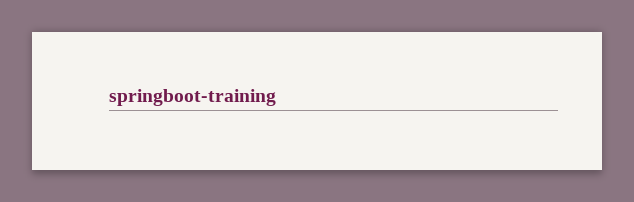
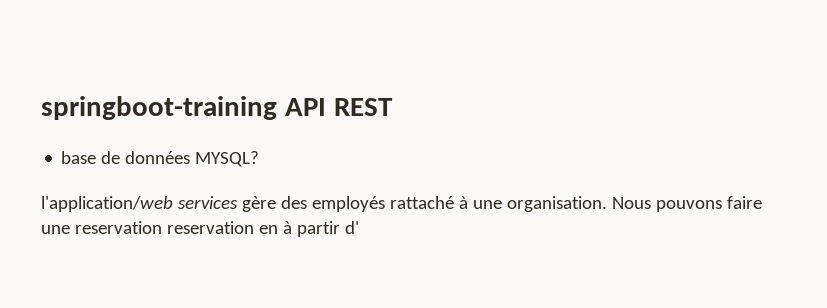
- springboot-training
+ springboot-training API REST
+ base de données MYSQL?
+ l'application/web services gère des employés rattaché à une organisation. Nous pouvons faire une reservation reservation en à partir d'

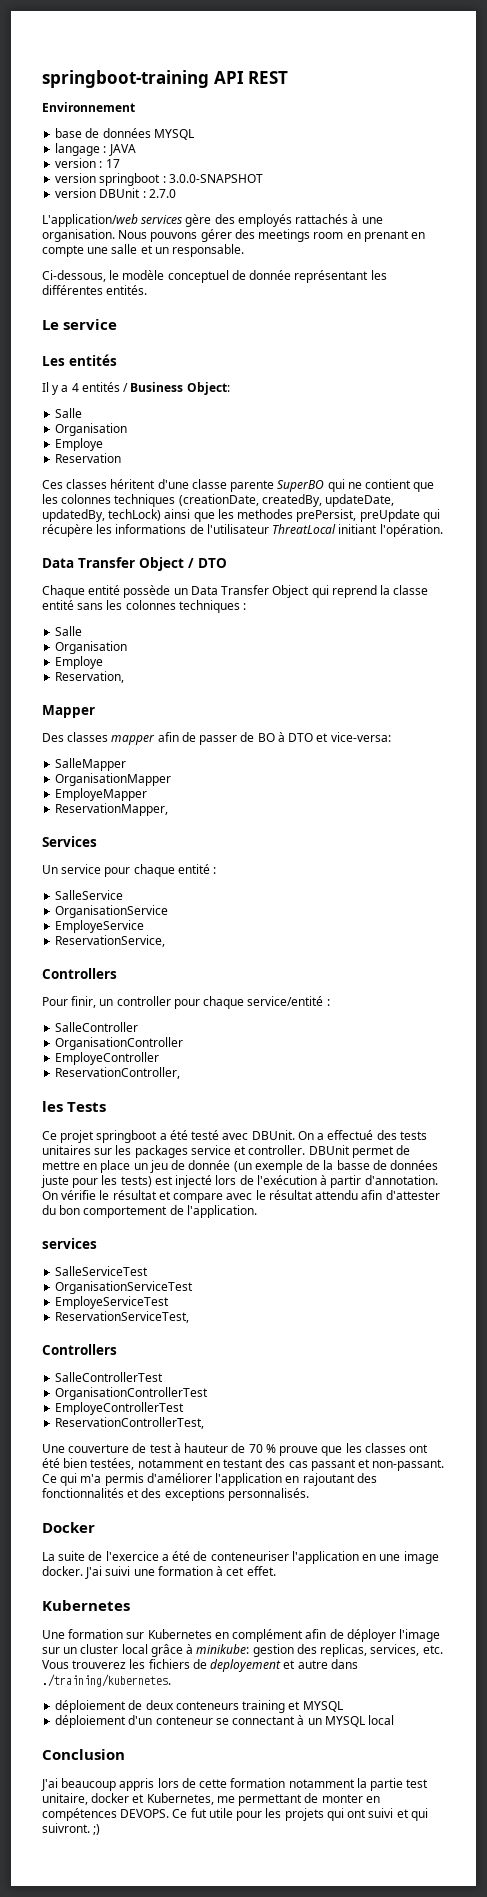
+ Environnement
- base de données MYSQL?
- l'application/web services gère des employés rattaché à une organisation.
+ base de données MYSQL
+ langage : JAVA
+ version : 17
+ version springboot : 3.0.0-SNAPSHOT
+ version DBUnit : 2.7.0
+ L'application/web services gère des employés rattachés à une organisation.
- Nous pouvons faire une reservation reservation en à partir d'
+ Nous pouvons gérer des meetings room en prenant en compte une salle et un responsable.
+ Ci-dessous, le modèle conceptuel de donnée représentant les différentes entités.
+ Le service
+ Les entités
+ Il y a 4 entités / Business Object:
+ Salle
+ Organisation
+ Employe
+ Reservation
+ Ces classes héritent d'une classe parente SuperBO qui ne contient que les colonnes techniques (creationDate, createdBy, updateDate, updatedBy, techLock) ainsi que les methodes prePersist, preUpdate qui récupère les informations de l'utilisateur ThreatLocal initiant l'opération.
+ Data Transfer Object / DTO
+ Chaque entité possède un Data Transfer Object qui reprend la classe entité sans les colonnes techniques :
+ Salle
+ Organisation
+ Employe
+ Reservation,
+ Mapper
+ Des classes mapper afin de passer de BO à DTO et vice-versa:
+ SalleMapper
+ OrganisationMapper
+ EmployeMapper
+ ReservationMapper,
+ Services
+ Un service pour chaque entité :
+ SalleService
+ OrganisationService
+ EmployeService
+ ReservationService,
+ Controllers
+ Pour finir, un controller pour chaque service/entité :
+ SalleController
+ OrganisationController
+ EmployeController
+ ReservationController,
+ les Tests
+ Ce projet springboot a été testé avec DBUnit. On a effectué des tests unitaires sur les packages service et controller. DBUnit permet de mettre en place un jeu de donnée (un exemple de la basse de données juste pour les tests) est injecté lors de l'exécution à partir d'annotation. On vérifie le résultat et compare avec le résultat attendu afin d'attester du bon comportement de l'application.
+ services
+ SalleServiceTest
+ OrganisationServiceTest
+ EmployeServiceTest
+ ReservationServiceTest,
+ Controllers
+ SalleControllerTest
+ OrganisationControllerTest
+ EmployeControllerTest
+ ReservationControllerTest,
+ Une couverture de test à hauteur de 70 % prouve que les classes ont été bien testées, notamment en testant des cas passant et non-passant. Ce qui m'a permis d'améliorer l'application en rajoutant des fonctionnalités et des exceptions personnalisés.
+ Docker
+ La suite de l'exercice a été de conteneuriser l'application en une image docker. J'ai suivi une formation à cet effet.
+ Kubernetes
+ Une formation sur Kubernetes en complément afin de déployer l'image sur un cluster local grâce à minikube: gestion des replicas, services, etc. Vous trouverez les fichiers de deployement et autre dans ./training/kubernetes.
+ déploiement de deux conteneurs training et MYSQL
+ déploiement d'un conteneur se connectant à un MYSQL local
+ Conclusion
+ J'ai beaucoup appris lors de cette formation notamment la partie test unitaire, docker et Kubernetes, me permettant de monter en compétences DEVOPS. Ce fut utile pour les projets qui ont suivi et qui suivront. ;)

